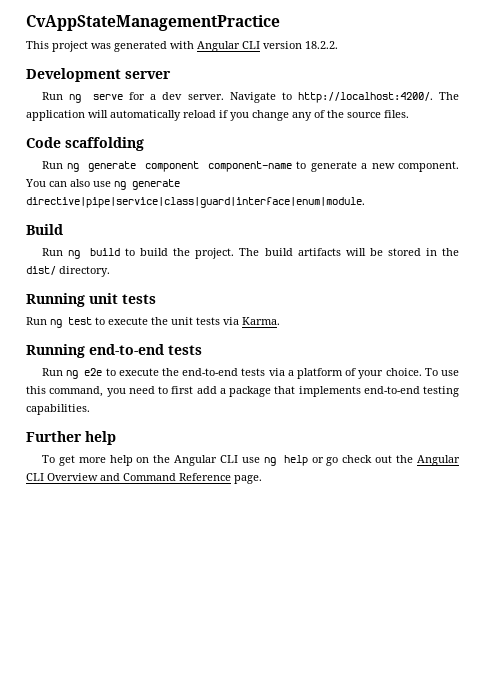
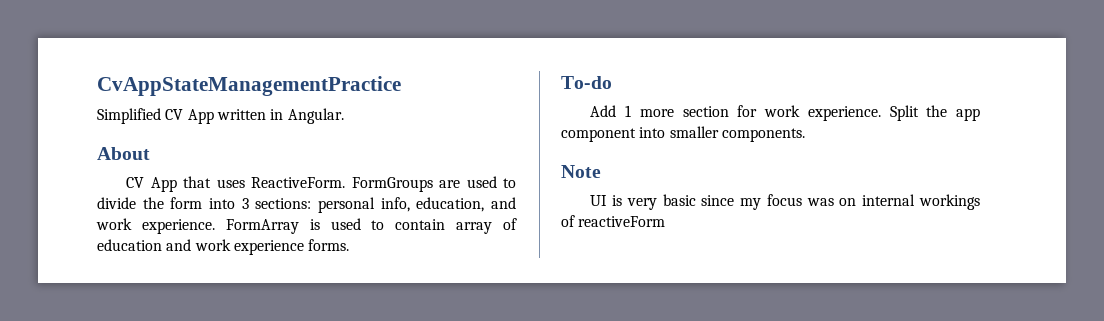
- This project was generated with Angular CLI version 18.2.2.
- Development server
- Run ng serve for a dev server. Navigate to http://localhost:4200/. The application will automatically reload if you change any of the source files.
- Code scaffolding
- Run ng generate component component-name to generate a new component. You can also use ng generate directive|pipe|service|class|guard|interface|enum|module.
- Build
- Run ng build to build the project. The build artifacts will be stored in the dist/ directory.
- Running unit tests
- Run ng test to execute the unit tests via Karma.
- Running end-to-end tests
- Run ng e2e to execute the end-to-end tests via a platform of your choice. To use this command, you need to first add a package that implements end-to-end testing capabilities.
- Further help
- To get more help on the Angular CLI use ng help or go check out the Angular CLI Overview and Command Reference page.
+ Simplified CV App written in Angular.
+ About
+ CV App that uses ReactiveForm. FormGroups are used to divide the form into 3 sections: personal info, education, and work experience. FormArray is used to contain array of education and work experience forms.
+ To-do
+ Add 1 more section for work experience. Split the app component into smaller components.
+ Note
+ UI is very basic since my focus was on internal workings of reactiveForm

